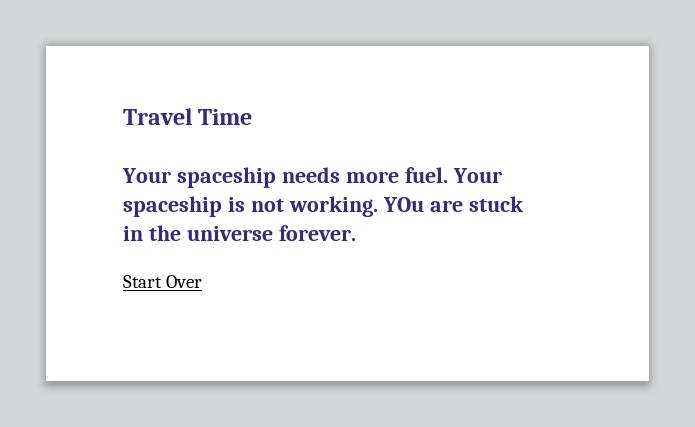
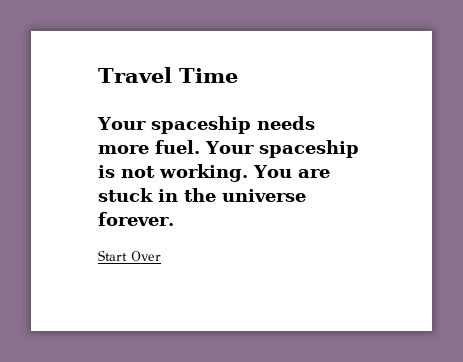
- YOu are stuck in the universe forever.
+ You are stuck in the universe forever.

